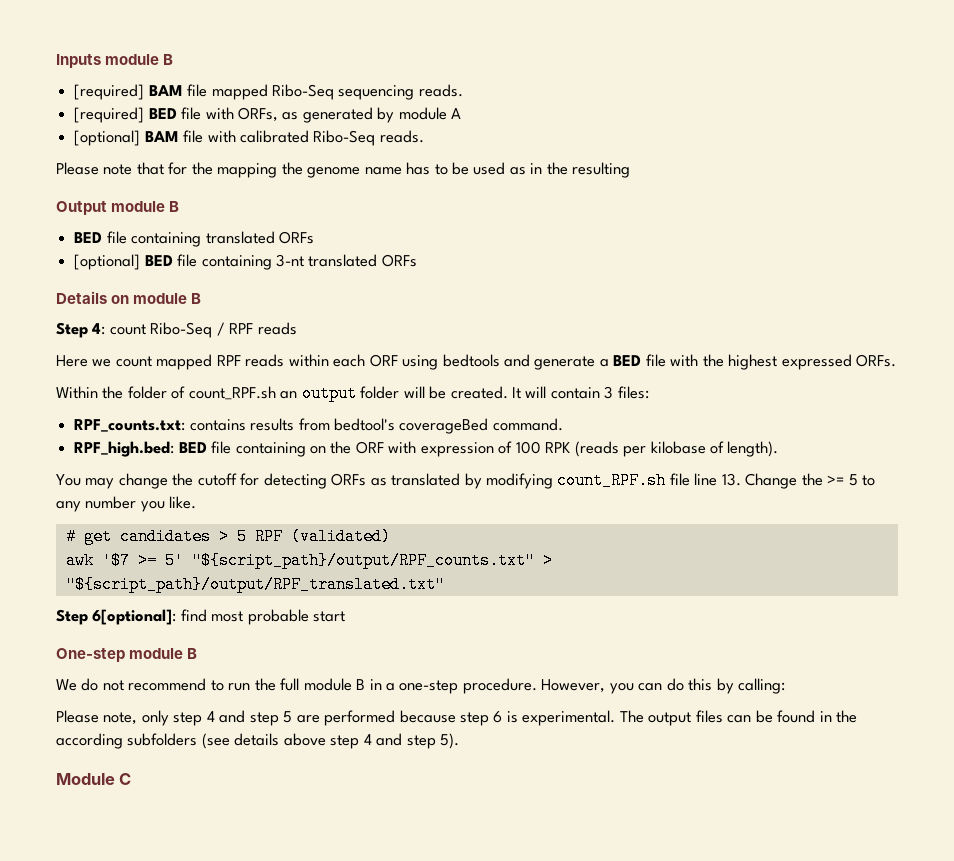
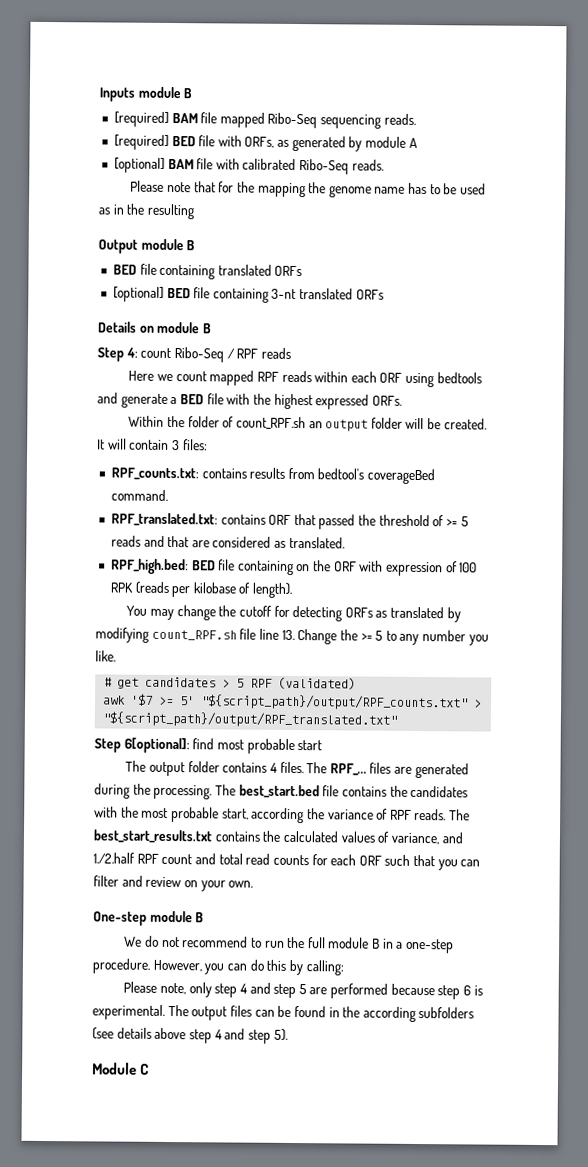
+ RPF_translated.txt: contains ORF that passed the threshold of >= 5 reads and that are considered as translated.
+ The output folder contains 4 files. The RPF_... files are generated during the processing. The best_start.bed file contains the candidates with the most probable start, according the variance of RPF reads. The best_start_results.txt contains the calculated values of variance, and 1./2.half RPF count and total read counts for each ORF such that you can filter and review on your own.

